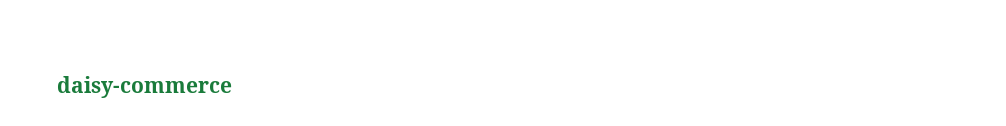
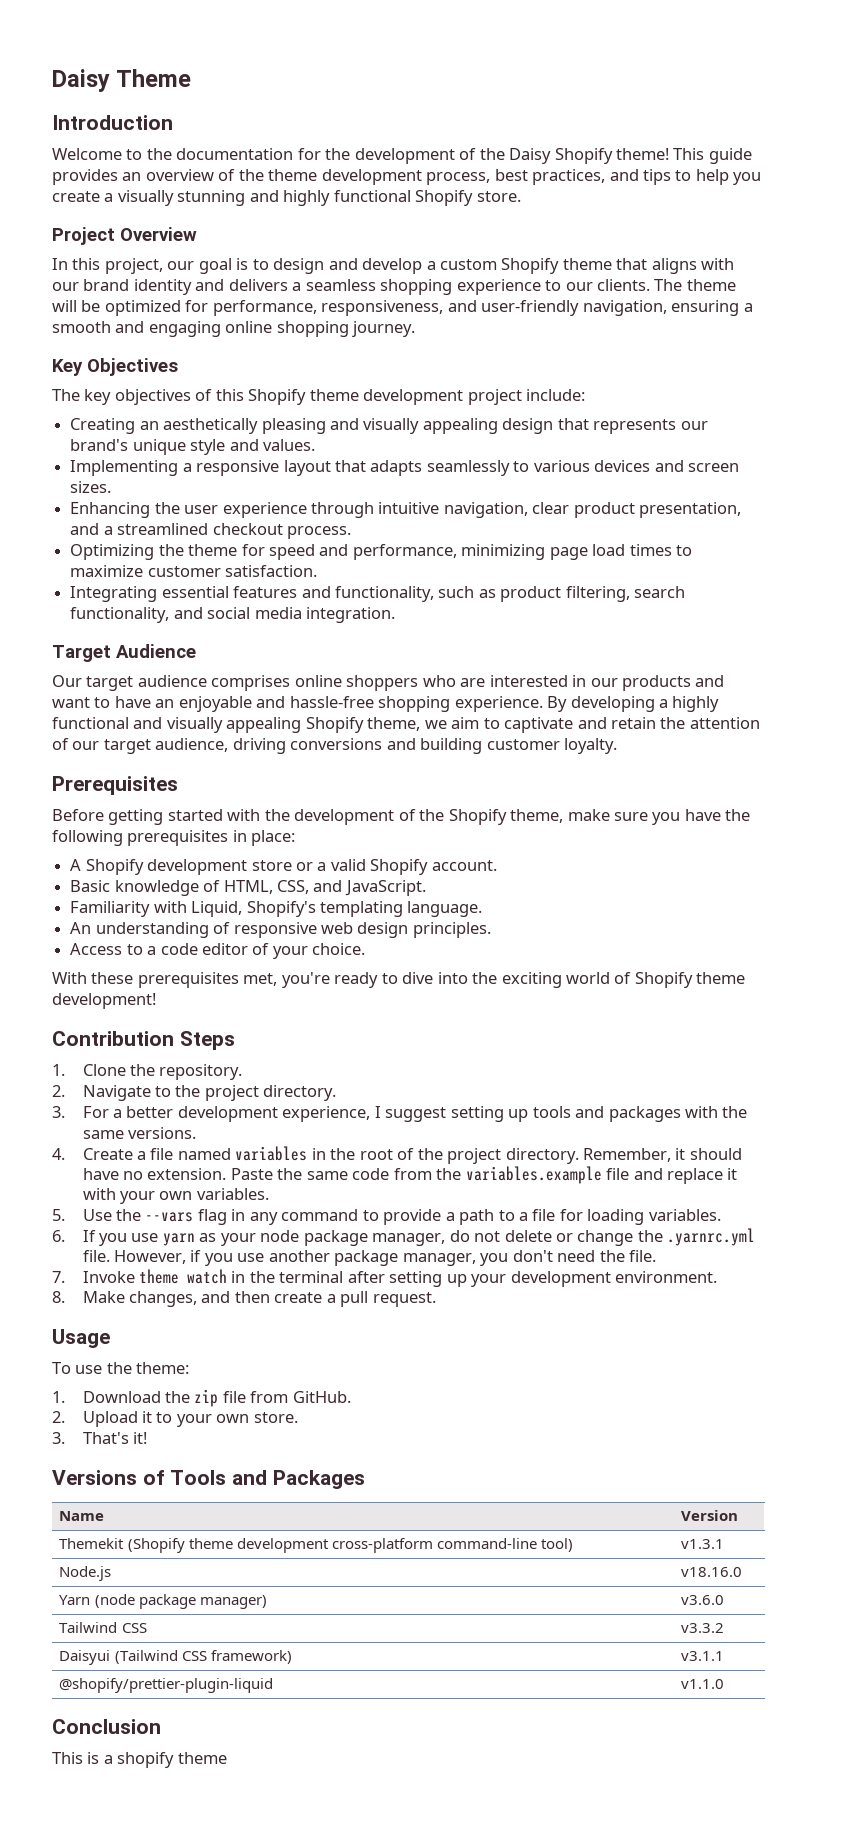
- daisy-commerce
+ Daisy Theme
+ Introduction
+ Welcome to the documentation for the development of the Daisy Shopify theme! This guide provides an overview of the theme development process, best practices, and tips to help you create a visually stunning and highly functional Shopify store.
+ Project Overview
+ In this project, our goal is to design and develop a custom Shopify theme that aligns with our brand identity and delivers a seamless shopping experience to our clients. The theme will be optimized for performance, responsiveness, and user-friendly navigation, ensuring a smooth and engaging online shopping journey.
+ Key Objectives
+ The key objectives of this Shopify theme development project include:
+ Creating an aesthetically pleasing and visually appealing design that represents our brand's unique style and values.
+ Implementing a responsive layout that adapts seamlessly to various devices and screen sizes.
+ Enhancing the user experience through intuitive navigation, clear product presentation, and a streamlined checkout process.
+ Optimizing the theme for speed and performance, minimizing page load times to maximize customer satisfaction.
+ Integrating essential features and functionality, such as product filtering, search functionality, and social media integration.
+ Target Audience
+ Our target audience comprises online shoppers who are interested in our products and want to have an enjoyable and hassle-free shopping experience. By developing a highly functional and visually appealing Shopify theme, we aim to captivate and retain the attention of our target audience, driving conversions and building customer loyalty.
+ Prerequisites
+ Before getting started with the development of the Shopify theme, make sure you have the following prerequisites in place:
+ A Shopify development store or a valid Shopify account.
+ Basic knowledge of HTML, CSS, and JavaScript.
+ Familiarity with Liquid, Shopify's templating language.
+ An understanding of responsive web design principles.
+ Access to a code editor of your choice.
+ With these prerequisites met, you're ready to dive into the exciting world of Shopify theme development!
+ Contribution Steps
+ 1. Clone the repository.
+ 2. Navigate to the project directory.
+ 3. For a better development experience, I suggest setting up tools and packages with the same versions.
+ 4. Create a file named variables in the root of the project directory. Remember, it should have no extension. Paste the same code from the variables.example file and replace it with your own variables.
+ 5. Use the --vars flag in any command to provide a path to a file for loading variables.
+ 6. If you use yarn as your node package manager, do not delete or change the .yarnrc.yml file. However, if you use another package manager, you don't need the file.
+ 7. Invoke theme watch in the terminal after setting up your development environment.
+ 8. Make changes, and then create a pull request.
+ Usage
+ To use the theme:
+ 1. Download the zip file from GitHub.
+ 2. Upload it to your own store.
+ 3. That's it!
+ Versions of Tools and Packages
+ Name | Version
+ Themekit (Shopify theme development cross-platform command-line tool) | v1.3.1
+ Node.js | v18.16.0
+ Yarn (node package manager) | v3.6.0
+ Tailwind CSS | v3.3.2
+ Daisyui (Tailwind CSS framework) | v3.1.1
+ @shopify/prettier-plugin-liquid | v1.1.0
+ Conclusion
+ This is a shopify theme

